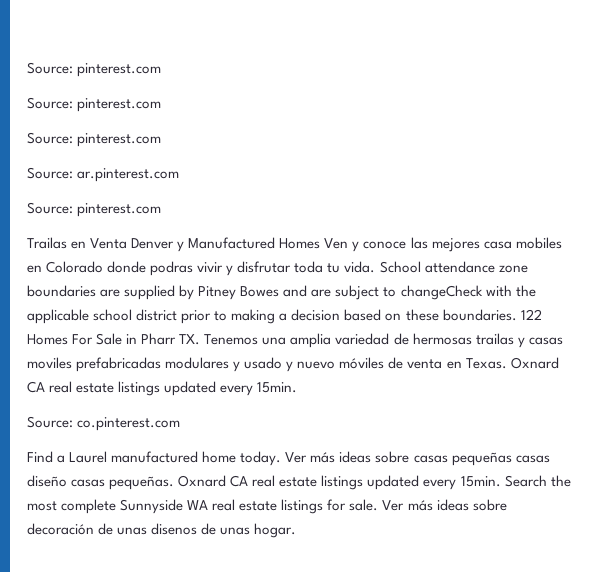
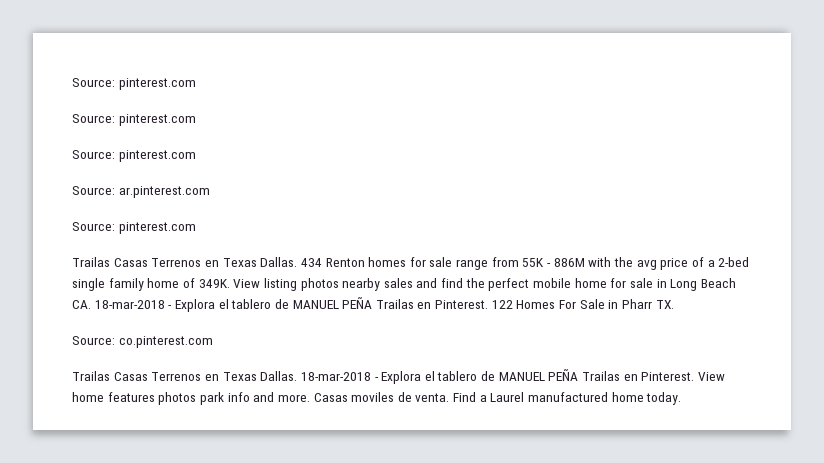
- Trailas en Venta Denver y Manufactured Homes Ven y conoce las mejores casa mobiles en Colorado donde podras vivir y disfrutar toda tu vida. School attendance zone boundaries are supplied by Pitney Bowes and are subject to changeCheck with the applicable school district prior to making a decision based on these boundaries.
+ Trailas Casas Terrenos en Texas Dallas. 434 Renton homes for sale range from 55K - 886M with the avg price of a 2-bed single family home of 349K. View listing photos nearby sales and find the perfect mobile home for sale in Long Beach CA. 18-mar-2018 - Explora el tablero de MANUEL PEÑA Trailas en Pinterest.
- 122 Homes For Sale in Pharr TX. Tenemos una amplia variedad de hermosas trailas y casas moviles prefabricadas modulares y usado y nuevo móviles de venta en Texas. Oxnard CA real estate listings updated every 15min.
+ 122 Homes For Sale in Pharr TX.
  Source: co.pinterest.com
- Find a Laurel manufactured home today. Ver más ideas sobre casas pequeñas casas diseño casas pequeñas. Oxnard CA real estate listings updated every 15min. Search the most complete Sunnyside WA real estate listings for sale. Ver más ideas sobre decoración de unas disenos de unas hogar.
+ Trailas Casas Terrenos en Texas Dallas. 18-mar-2018 - Explora el tablero de MANUEL PEÑA Trailas en Pinterest. View home features photos park info and more. Casas moviles de venta. Find a Laurel manufactured home today.

